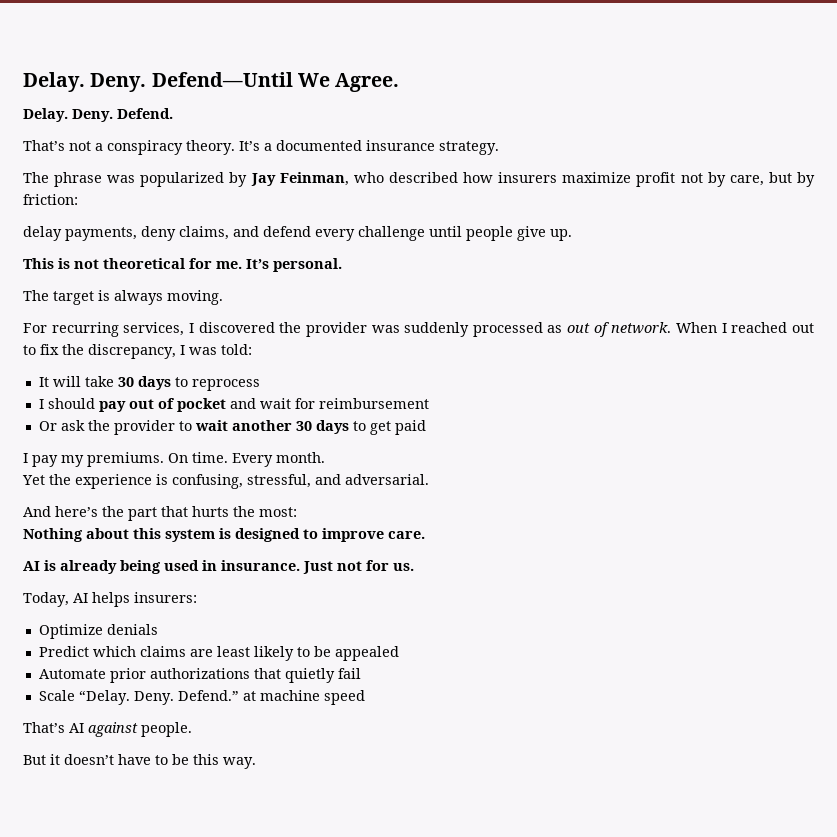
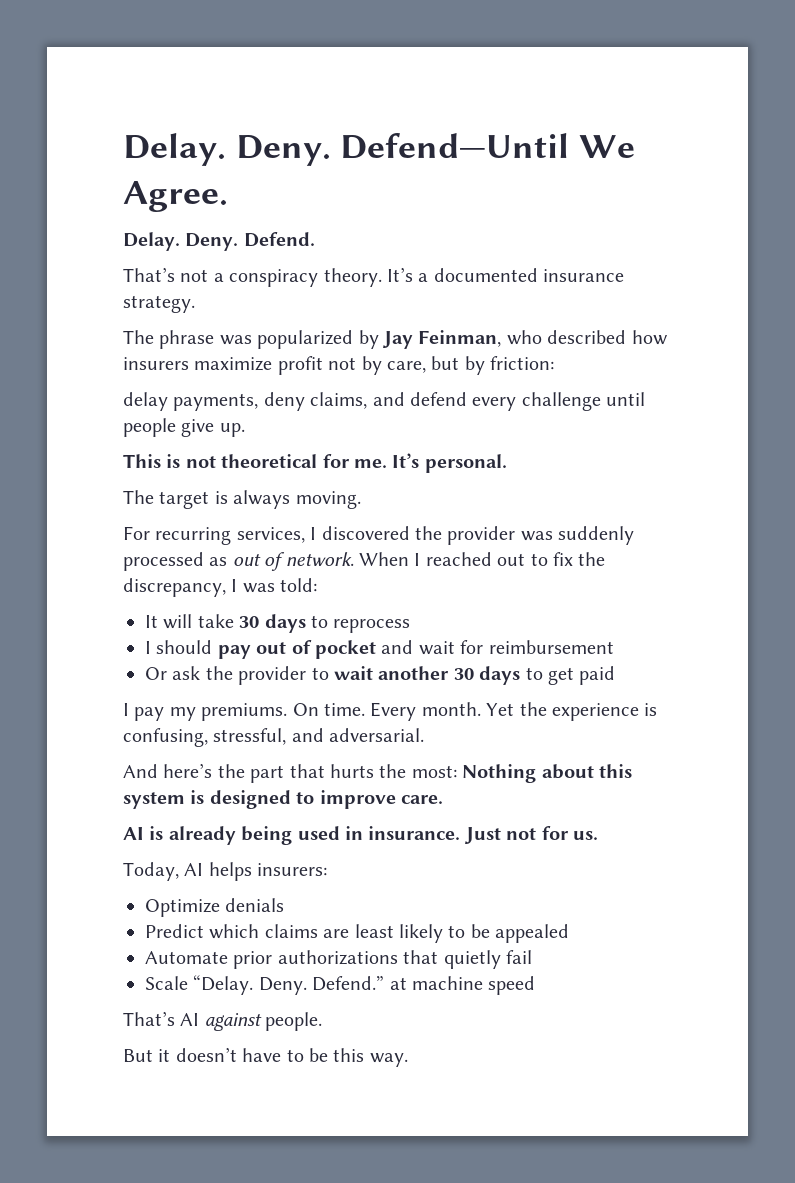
- Every month.
- Yet the experience is confusing, stressful, and adversarial.
+ Every month. Yet the experience is confusing, stressful, and adversarial.
- And here’s the part that hurts the most:
- Nothing about this system is designed to improve care.
+ And here’s the part that hurts the most: Nothing about this system is designed to improve care.

